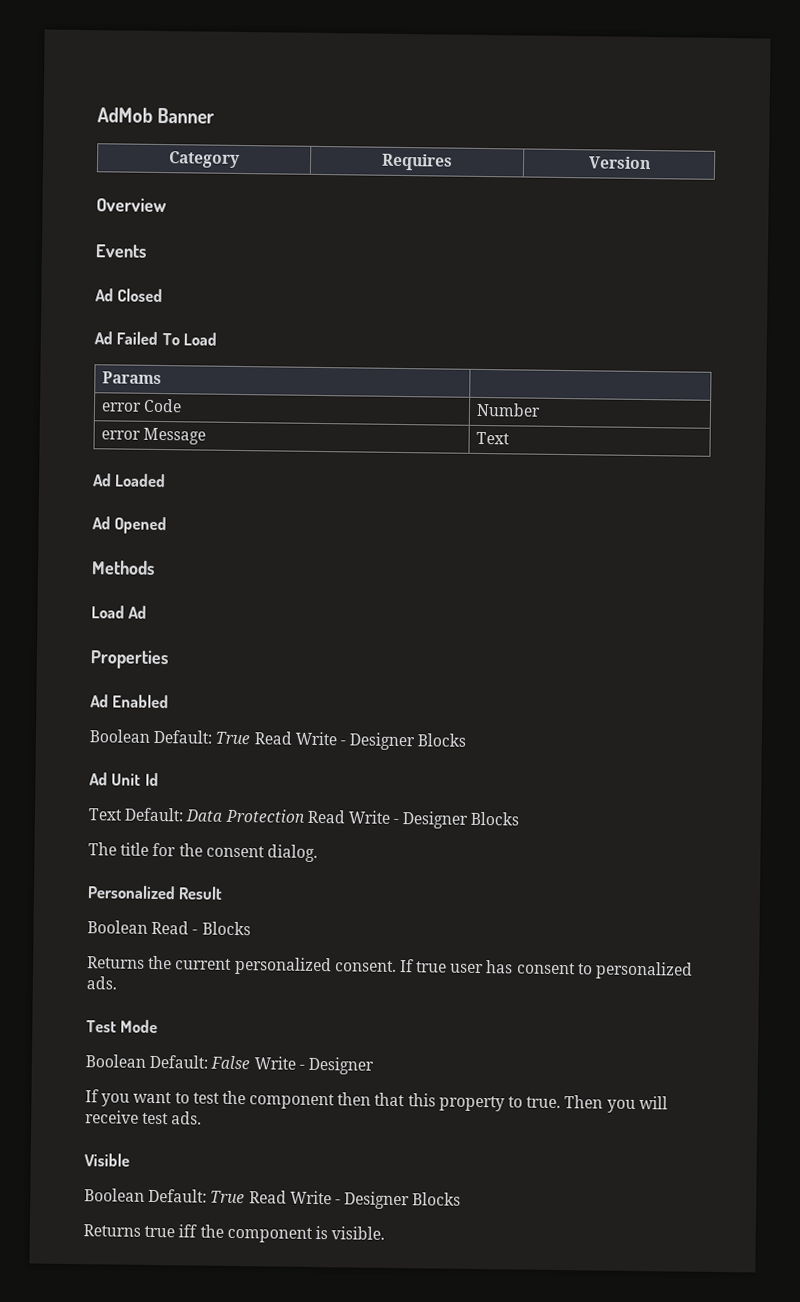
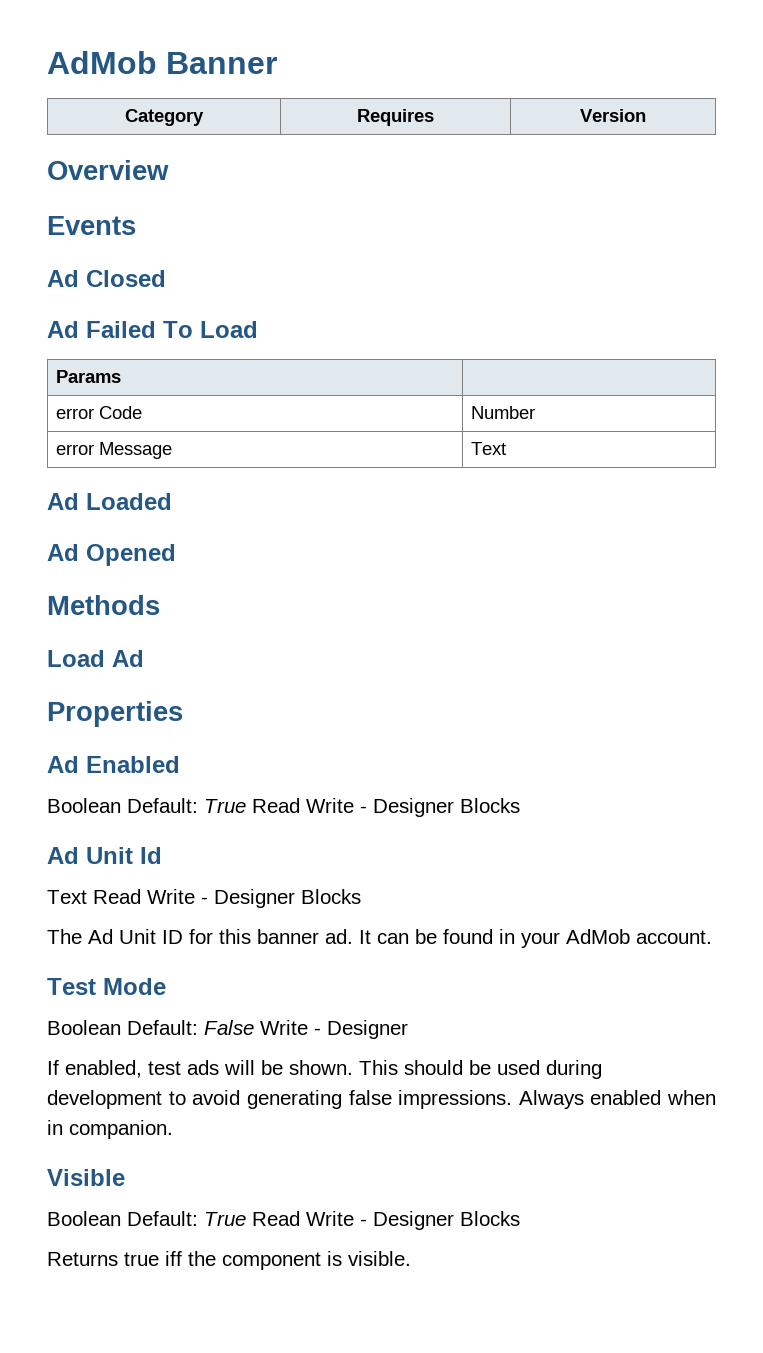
- Text Default: Data Protection Read Write - Designer Blocks
+ Text Read Write - Designer Blocks
- The title for the consent dialog.
- Personalized Result
- Boolean Read - Blocks
- Returns the current personalized consent. If true user has consent to personalized ads.
+ The Ad Unit ID for this banner ad. It can be found in your AdMob account.
- If you want to test the component then that this property to true. Then you will receive test ads.
+ If enabled, test ads will be shown. This should be used during development to avoid generating false impressions. Always enabled when in companion.

